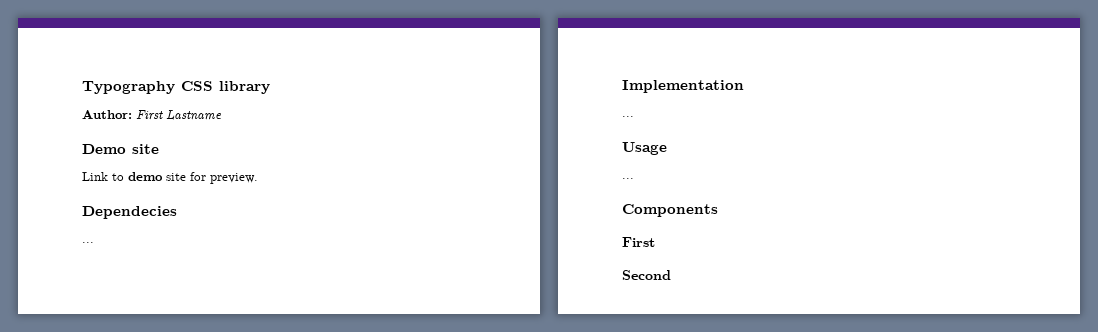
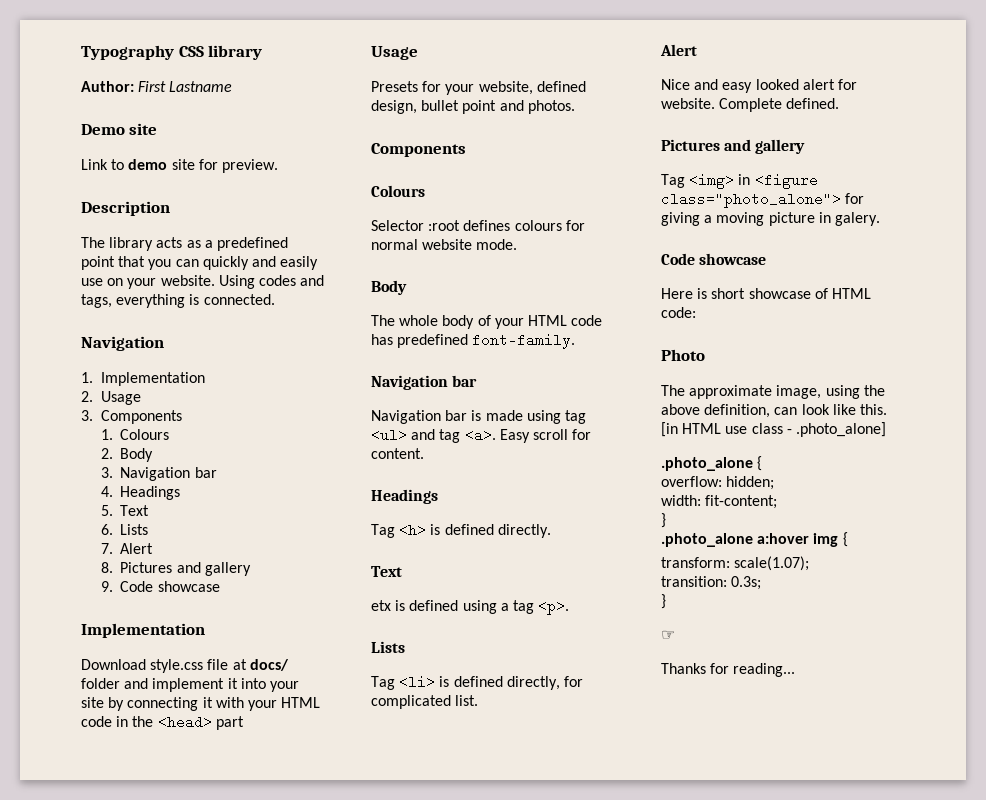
- Dependecies
- ...
+ Description
+ The library acts as a predefined point that you can quickly and easily use on your website. Using codes and tags, everything is connected.
+ Navigation
+ 1. Implementation
+ 2. Usage
+ 3. Components
+ 1. Colours
+ 2. Body
+ 3. Navigation bar
+ 4. Headings
+ 5. Text
+ 6. Lists
+ 7. Alert
+ 8. Pictures and gallery
+ 9. Code showcase
  Implementation
- ...
+ Download style.css file at docs/ folder and implement it into your site by connecting it with your HTML code in the <head> part
  Usage
- ...
+ Presets for your website, defined design, bullet point and photos.
  Components
- First
- Second
+ Colours
+ Selector :root defines colours for normal website mode.
+ Body
+ The whole body of your HTML code has predefined font-family.
+ Navigation bar
+ Navigation bar is made using tag <ul> and tag <a>. Easy scroll for content.
+ Headings
+ Tag <h> is defined directly.
+ Text
+ etx is defined using a tag <p>.
+ Lists
+ Tag <li> is defined directly, for complicated list.
+ Alert
+ Nice and easy looked alert for website. Complete defined.
+ Pictures and gallery
+ Tag <img> in <figure class="photo_alone"> for giving a moving picture in galery.
+ Code showcase
+ Here is short showcase of HTML code:
+ Photo
+ The approximate image, using the above definition, can look like this. [in HTML use class - .photo_alone]
+ .photo_alone {
+ overflow: hidden;
+ width: fit-content;
+ }
+ .photo_alone a:hover img {
+ transform: scale(1.07);
+ transition: 0.3s;
+ }
+ ☞
+ Thanks for reading...

